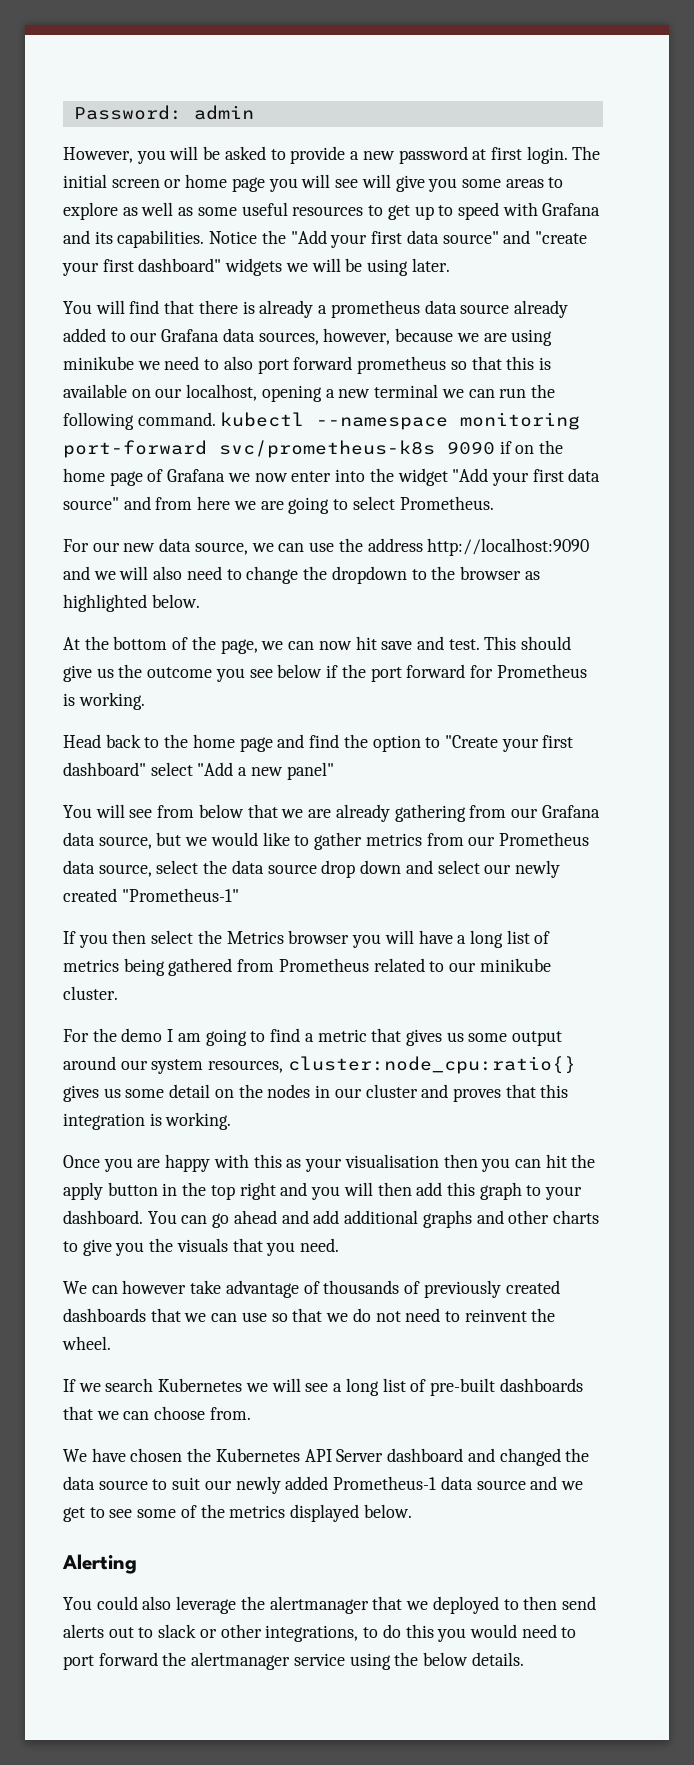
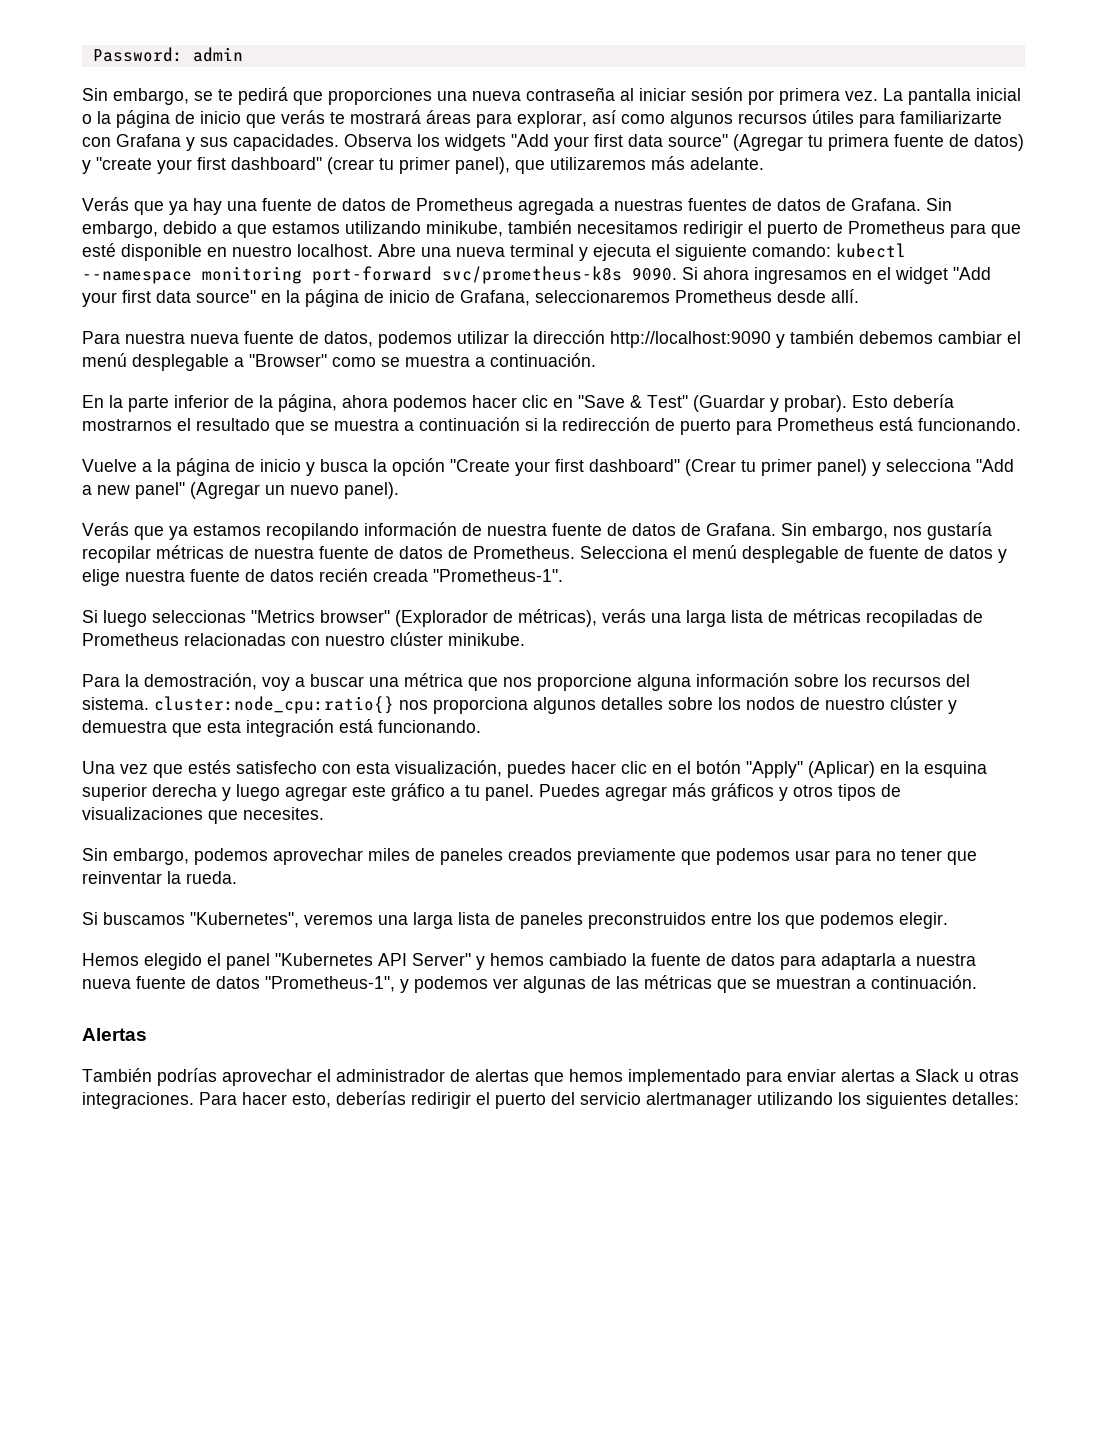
- However, you will be asked to provide a new password at first login. The initial screen or home page you will see will give you some areas to explore as well as some useful resources to get up to speed with Grafana and its capabilities. Notice the "Add your first data source" and "create your first dashboard" widgets we will be using later.
- You will find that there is already a prometheus data source already added to our Grafana data sources, however, because we are using minikube we need to also port forward prometheus so that this is available on our localhost, opening a new terminal we can run the following command. kubectl --namespace monitoring port-forward svc/prometheus-k8s 9090 if on the home page of Grafana we now enter into the widget "Add your first data source" and from here we are going to select Prometheus.
- For our new data source, we can use the address http://localhost:9090 and we will also need to change the dropdown to the browser as highlighted below.
- At the bottom of the page, we can now hit save and test. This should give us the outcome you see below if the port forward for Prometheus is working.
- Head back to the home page and find the option to "Create your first dashboard" select "Add a new panel"
- You will see from below that we are already gathering from our Grafana data source, but we would like to gather metrics from our Prometheus data source, select the data source drop down and select our newly created "Prometheus-1"
- If you then select the Metrics browser you will have a long list of metrics being gathered from Prometheus related to our minikube cluster.
- For the demo I am going to find a metric that gives us some output around our system resources, cluster:node_cpu:ratio{} gives us some detail on the nodes in our cluster and proves that this integration is working.
- Once you are happy with this as your visualisation then you can hit the apply button in the top right and you will then add this graph to your dashboard. You can go ahead and add additional graphs and other charts to give you the visuals that you need.
- We can however take advantage of thousands of previously created dashboards that we can use so that we do not need to reinvent the wheel.
- If we search Kubernetes we will see a long list of pre-built dashboards that we can choose from.
- We have chosen the Kubernetes API Server dashboard and changed the data source to suit our newly added Prometheus-1 data source and we get to see some of the metrics displayed below.
- Alerting
- You could also leverage the alertmanager that we deployed to then send alerts out to slack or other integrations, to do this you would need to port forward the alertmanager service using the below details.
+ Sin embargo, se te pedirá que proporciones una nueva contraseña al iniciar sesión por primera vez. La pantalla inicial o la página de inicio que verás te mostrará áreas para explorar, así como algunos recursos útiles para familiarizarte con Grafana y sus capacidades. Observa los widgets "Add your first data source" (Agregar tu primera fuente de datos) y "create your first dashboard" (crear tu primer panel), que utilizaremos más adelante.
+ Verás que ya hay una fuente de datos de Prometheus agregada a nuestras fuentes de datos de Grafana. Sin embargo, debido a que estamos utilizando minikube, también necesitamos redirigir el puerto de Prometheus para que esté disponible en nuestro localhost. Abre una nueva terminal y ejecuta el siguiente comando: kubectl --namespace monitoring port-forward svc/prometheus-k8s 9090. Si ahora ingresamos en el widget "Add your first data source" en la página de inicio de Grafana, seleccionaremos Prometheus desde allí.
+ Para nuestra nueva fuente de datos, podemos utilizar la dirección http://localhost:9090 y también debemos cambiar el menú desplegable a "Browser" como se muestra a continuación.
+ En la parte inferior de la página, ahora podemos hacer clic en "Save & Test" (Guardar y probar). Esto debería mostrarnos el resultado que se muestra a continuación si la redirección de puerto para Prometheus está funcionando.
+ Vuelve a la página de inicio y busca la opción "Create your first dashboard" (Crear tu primer panel) y selecciona "Add a new panel" (Agregar un nuevo panel).
+ Verás que ya estamos recopilando información de nuestra fuente de datos de Grafana. Sin embargo, nos gustaría recopilar métricas de nuestra fuente de datos de Prometheus. Selecciona el menú desplegable de fuente de datos y elige nuestra fuente de datos recién creada "Prometheus-1".
+ Si luego seleccionas "Metrics browser" (Explorador de métricas), verás una larga lista de métricas recopiladas de Prometheus relacionadas con nuestro clúster minikube.
+ Para la demostración, voy a buscar una métrica que nos proporcione alguna información sobre los recursos del sistema. cluster:node_cpu:ratio{} nos proporciona algunos detalles sobre los nodos de nuestro clúster y demuestra que esta integración está funcionando.
+ Una vez que estés satisfecho con esta visualización, puedes hacer clic en el botón "Apply" (Aplicar) en la esquina superior derecha y luego agregar este gráfico a tu panel. Puedes agregar más gráficos y otros tipos de visualizaciones que necesites.
+ Sin embargo, podemos aprovechar miles de paneles creados previamente que podemos usar para no tener que reinventar la rueda.
+ Si buscamos "Kubernetes", veremos una larga lista de paneles preconstruidos entre los que podemos elegir.
+ Hemos elegido el panel "Kubernetes API Server" y hemos cambiado la fuente de datos para adaptarla a nuestra nueva fuente de datos "Prometheus-1", y podemos ver algunas de las métricas que se muestran a continuación.
+ Alertas
+ También podrías aprovechar el administrador de alertas que hemos implementado para enviar alertas a Slack u otras integraciones. Para hacer esto, deberías redirigir el puerto del servicio alertmanager utilizando los siguientes detalles:

